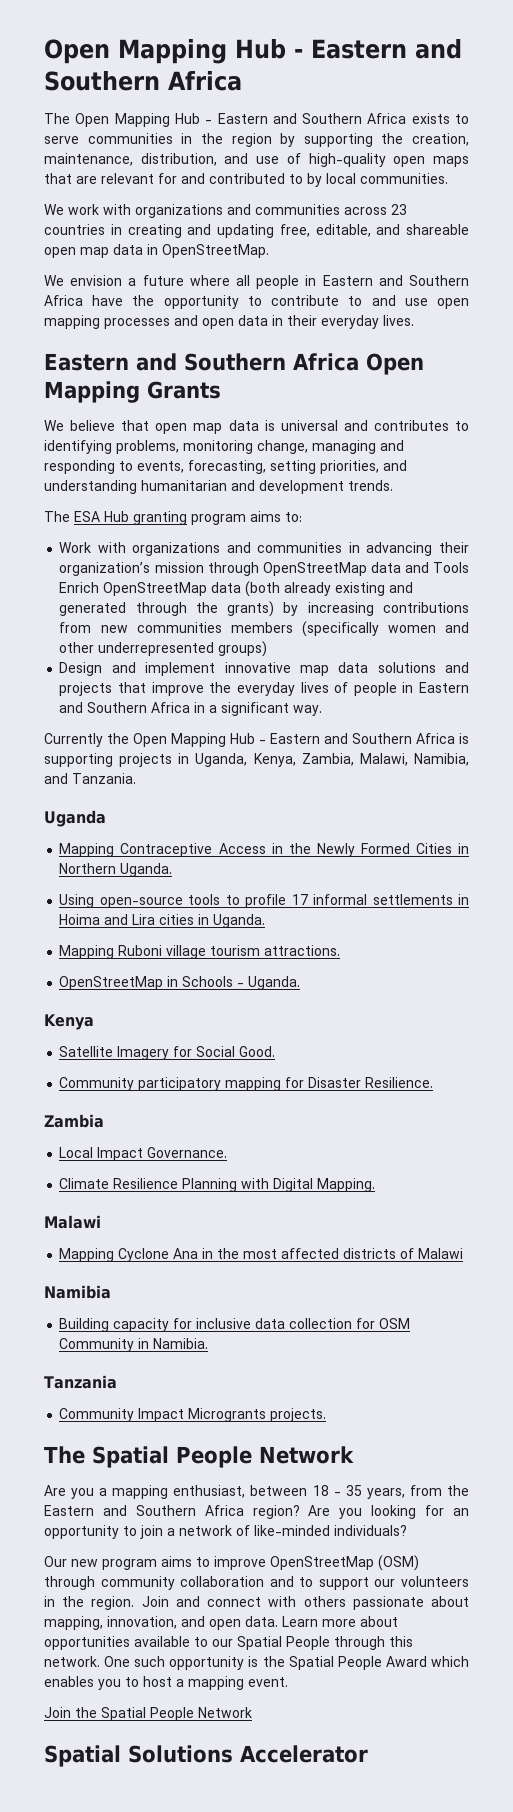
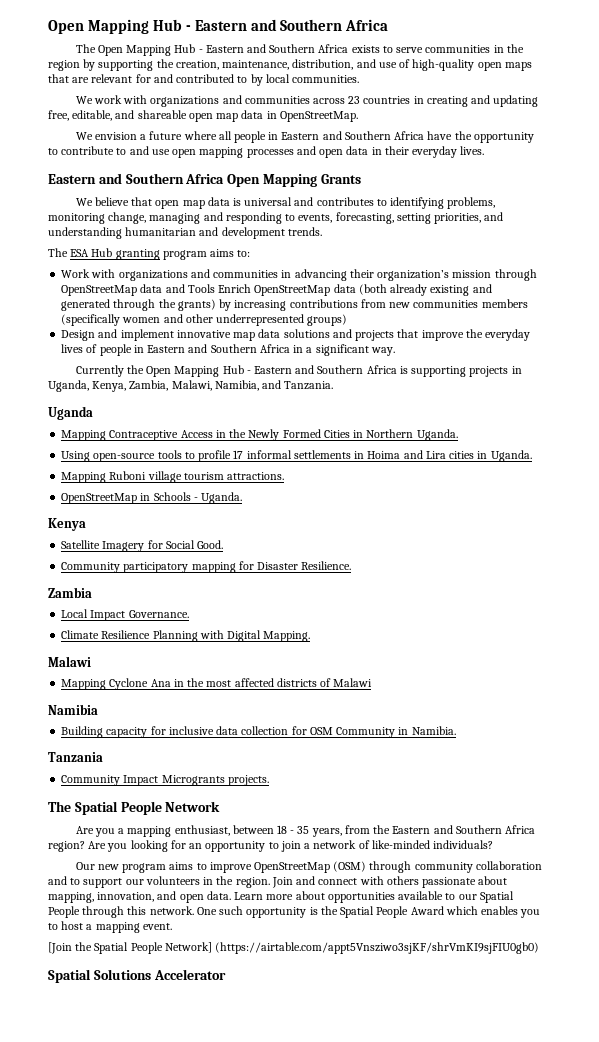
- Join the Spatial People Network
+ [Join the Spatial People Network] (https://airtable.com/appt5Vnsziwo3sjKF/shrVmKI9sjFIU0gb0)

